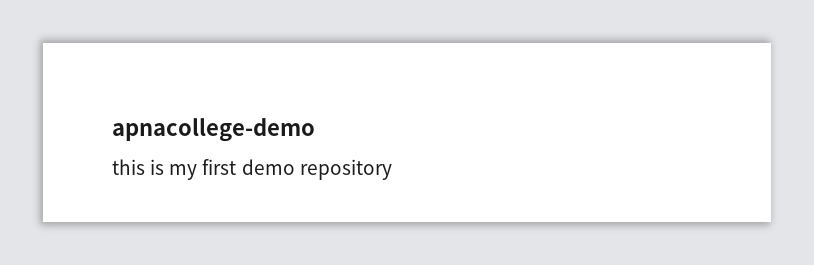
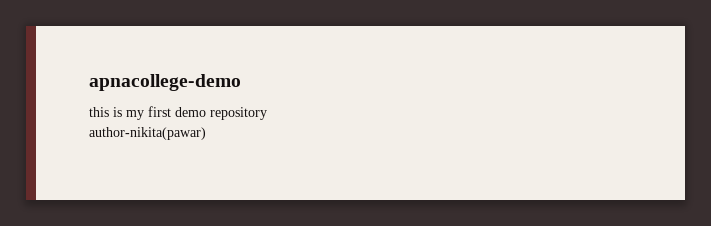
+ author-nikita(pawar)

